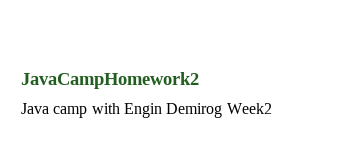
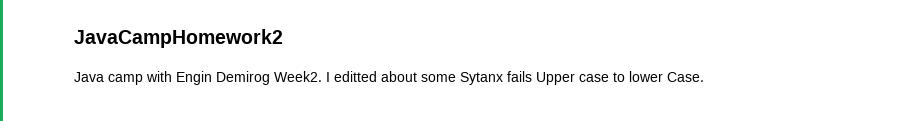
- Java camp with Engin Demirog Week2
+ Java camp with Engin Demirog Week2. I editted about some Sytanx fails Upper case to lower Case.

